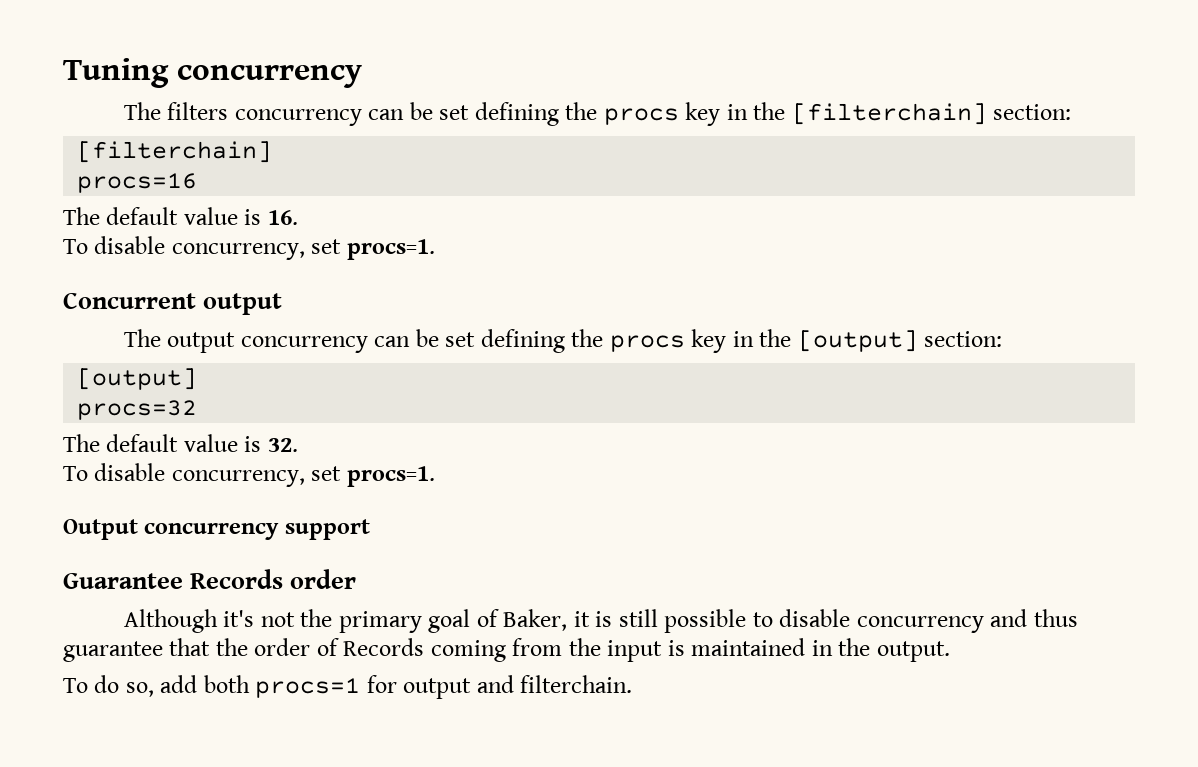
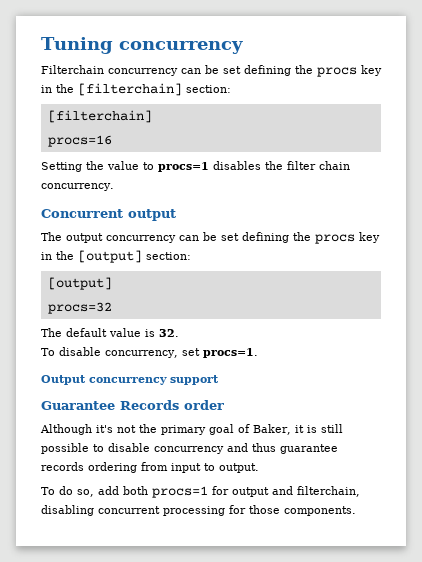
- The filters concurrency can be set defining the procs key in the [filterchain] section:
+ Filterchain concurrency can be set defining the procs key in the [filterchain] section:
- The default value is 16.
- To disable concurrency, set procs=1.
+ Setting the value to procs=1 disables the filter chain concurrency.
- Although it's not the primary goal of Baker, it is still possible to disable concurrency and thus guarantee that the order of Records coming from the input is maintained in the output.
+ Although it's not the primary goal of Baker, it is still possible to disable concurrency and thus guarantee records ordering from input to output.
- To do so, add both procs=1 for output and filterchain.
+ To do so, add both procs=1 for output and filterchain, disabling concurrent processing for those components.

